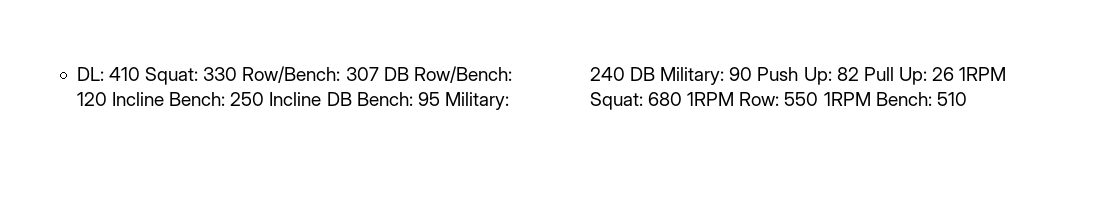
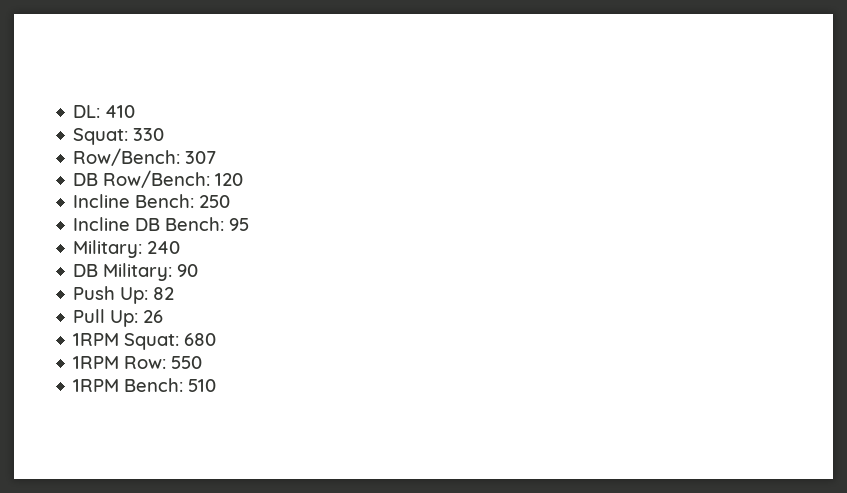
- DL: 410 Squat: 330 Row/Bench: 307 DB Row/Bench: 120 Incline Bench: 250 Incline DB Bench: 95 Military: 240 DB Military: 90 Push Up: 82 Pull Up: 26 1RPM Squat: 680 1RPM Row: 550 1RPM Bench: 510
+ DL: 410
+ Squat: 330
+ Row/Bench: 307
+ DB Row/Bench: 120
+ Incline Bench: 250
+ Incline DB Bench: 95
+ Military: 240
+ DB Military: 90
+ Push Up: 82
+ Pull Up: 26
+ 1RPM Squat: 680
+ 1RPM Row: 550
+ 1RPM Bench: 510

